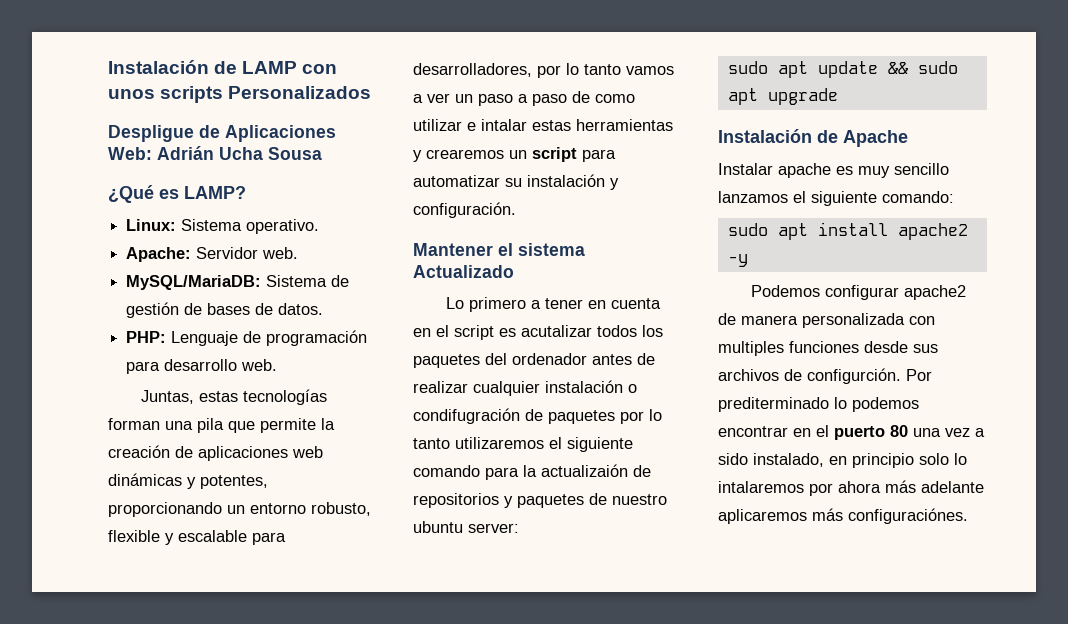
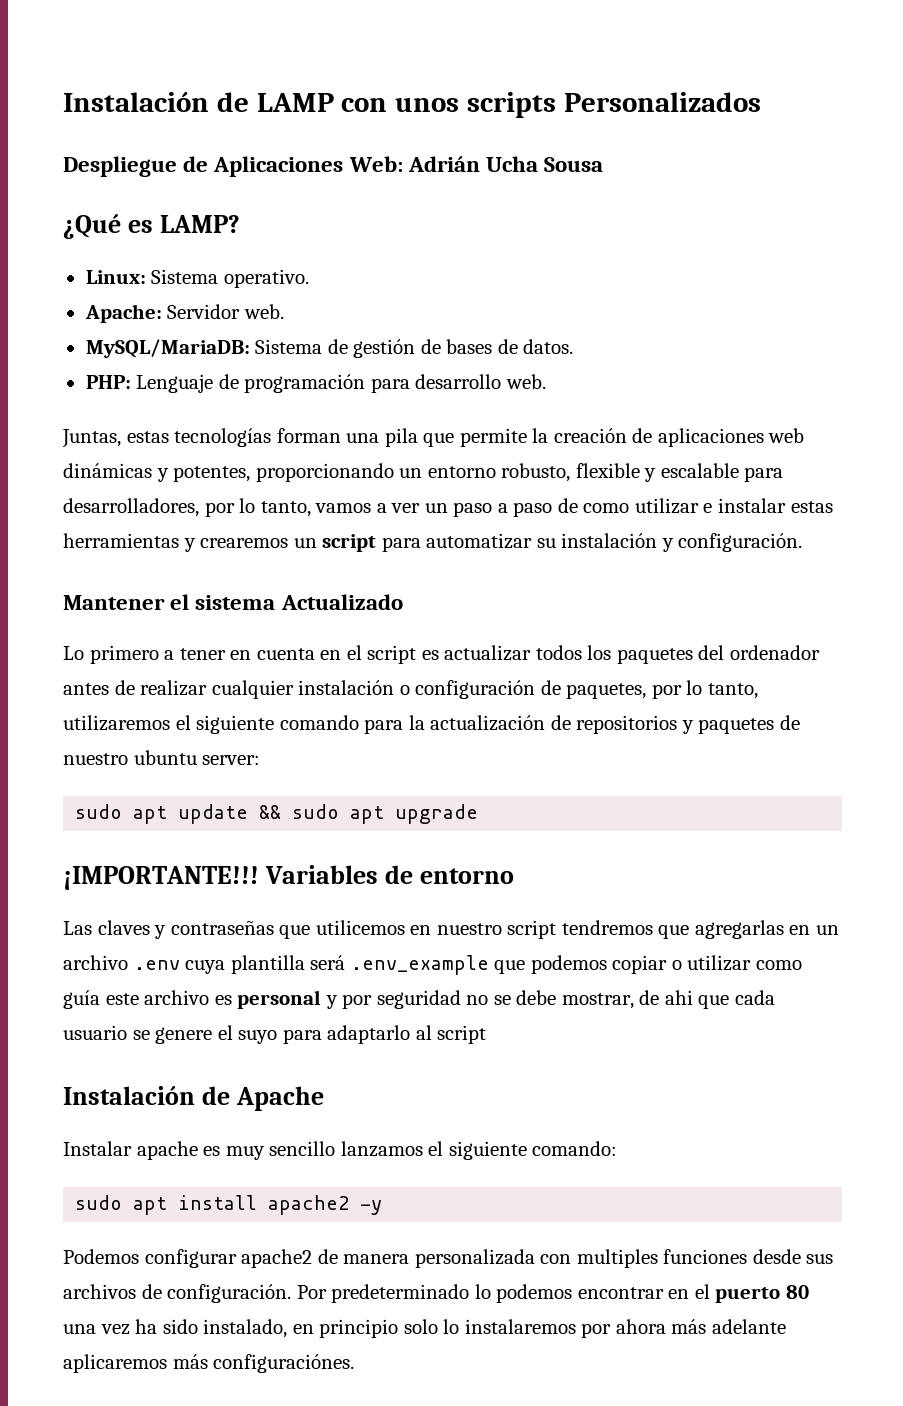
- Despligue de Aplicaciones Web: Adrián Ucha Sousa
+ Despliegue de Aplicaciones Web: Adrián Ucha Sousa
- Juntas, estas tecnologías forman una pila que permite la creación de aplicaciones web dinámicas y potentes, proporcionando un entorno robusto, flexible y escalable para desarrolladores, por lo tanto vamos a ver un paso a paso de como utilizar e intalar estas herramientas y crearemos un script para automatizar su instalación y configuración.
+ Juntas, estas tecnologías forman una pila que permite la creación de aplicaciones web dinámicas y potentes, proporcionando un entorno robusto, flexible y escalable para desarrolladores, por lo tanto, vamos a ver un paso a paso de como utilizar e instalar estas herramientas y crearemos un script para automatizar su instalación y configuración.
- Lo primero a tener en cuenta en el script es acutalizar todos los paquetes del ordenador antes de realizar cualquier instalación o condifugración de paquetes por lo tanto utilizaremos el siguiente comando para la actualizaión de repositorios y paquetes de nuestro ubuntu server:
+ Lo primero a tener en cuenta en el script es actualizar todos los paquetes del ordenador antes de realizar cualquier instalación o configuración de paquetes, por lo tanto, utilizaremos el siguiente comando para la actualización de repositorios y paquetes de nuestro ubuntu server:
+ ¡IMPORTANTE!!! Variables de entorno
+ Las claves y contraseñas que utilicemos en nuestro script tendremos que agregarlas en un archivo .env cuya plantilla será .env_example que podemos copiar o utilizar como guía este archivo es personal y por seguridad no se debe mostrar, de ahi que cada usuario se genere el suyo para adaptarlo al script
- Podemos configurar apache2 de manera personalizada con multiples funciones desde sus archivos de configurción. Por prediterminado lo podemos encontrar en el puerto 80 una vez a sido instalado, en principio solo lo intalaremos por ahora más adelante aplicaremos más configuraciónes.
+ Podemos configurar apache2 de manera personalizada con multiples funciones desde sus archivos de configuración. Por predeterminado lo podemos encontrar en el puerto 80 una vez ha sido instalado, en principio solo lo instalaremos por ahora más adelante aplicaremos más configuraciónes.

